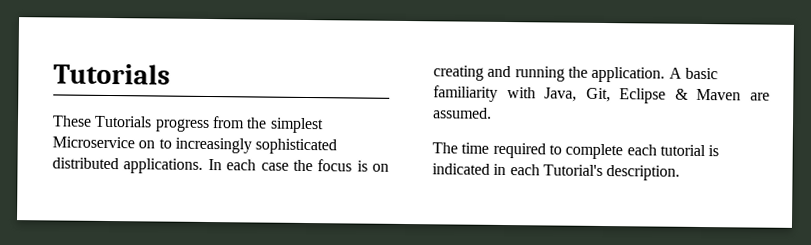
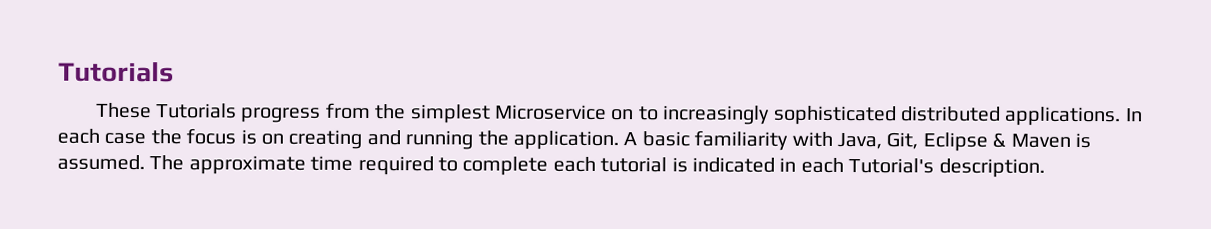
- A basic familiarity with Java, Git, Eclipse & Maven are assumed.
- The time required to complete each tutorial is indicated in each Tutorial's description.
+ A basic familiarity with Java, Git, Eclipse & Maven is assumed. The approximate time required to complete each tutorial is indicated in each Tutorial's description.

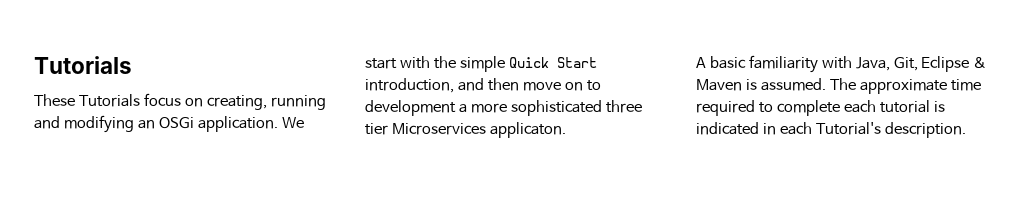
- These Tutorials progress from the simplest Microservice on to increasingly sophisticated distributed applications. In each case the focus is on creating and running the application. A basic familiarity with Java, Git, Eclipse & Maven is assumed.
+ These Tutorials focus on creating, running and modifying an OSGi application. We start with the simple Quick Start introduction, and then move on to development a more sophisticated three tier Microservices applicaton.
+ A basic familiarity with Java, Git, Eclipse & Maven is assumed.

